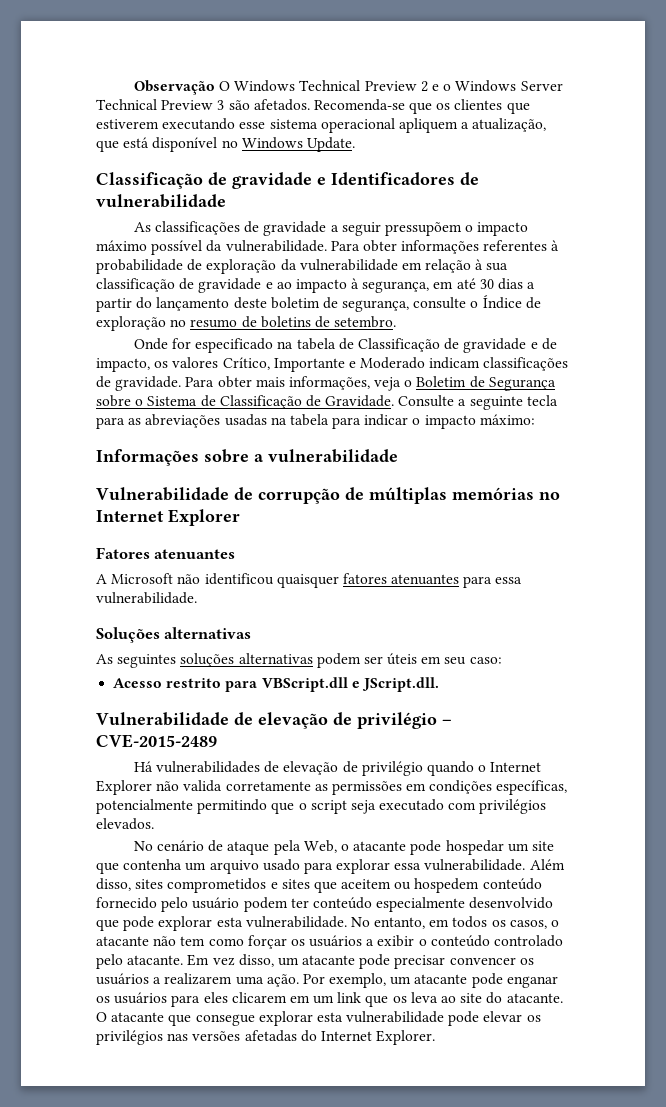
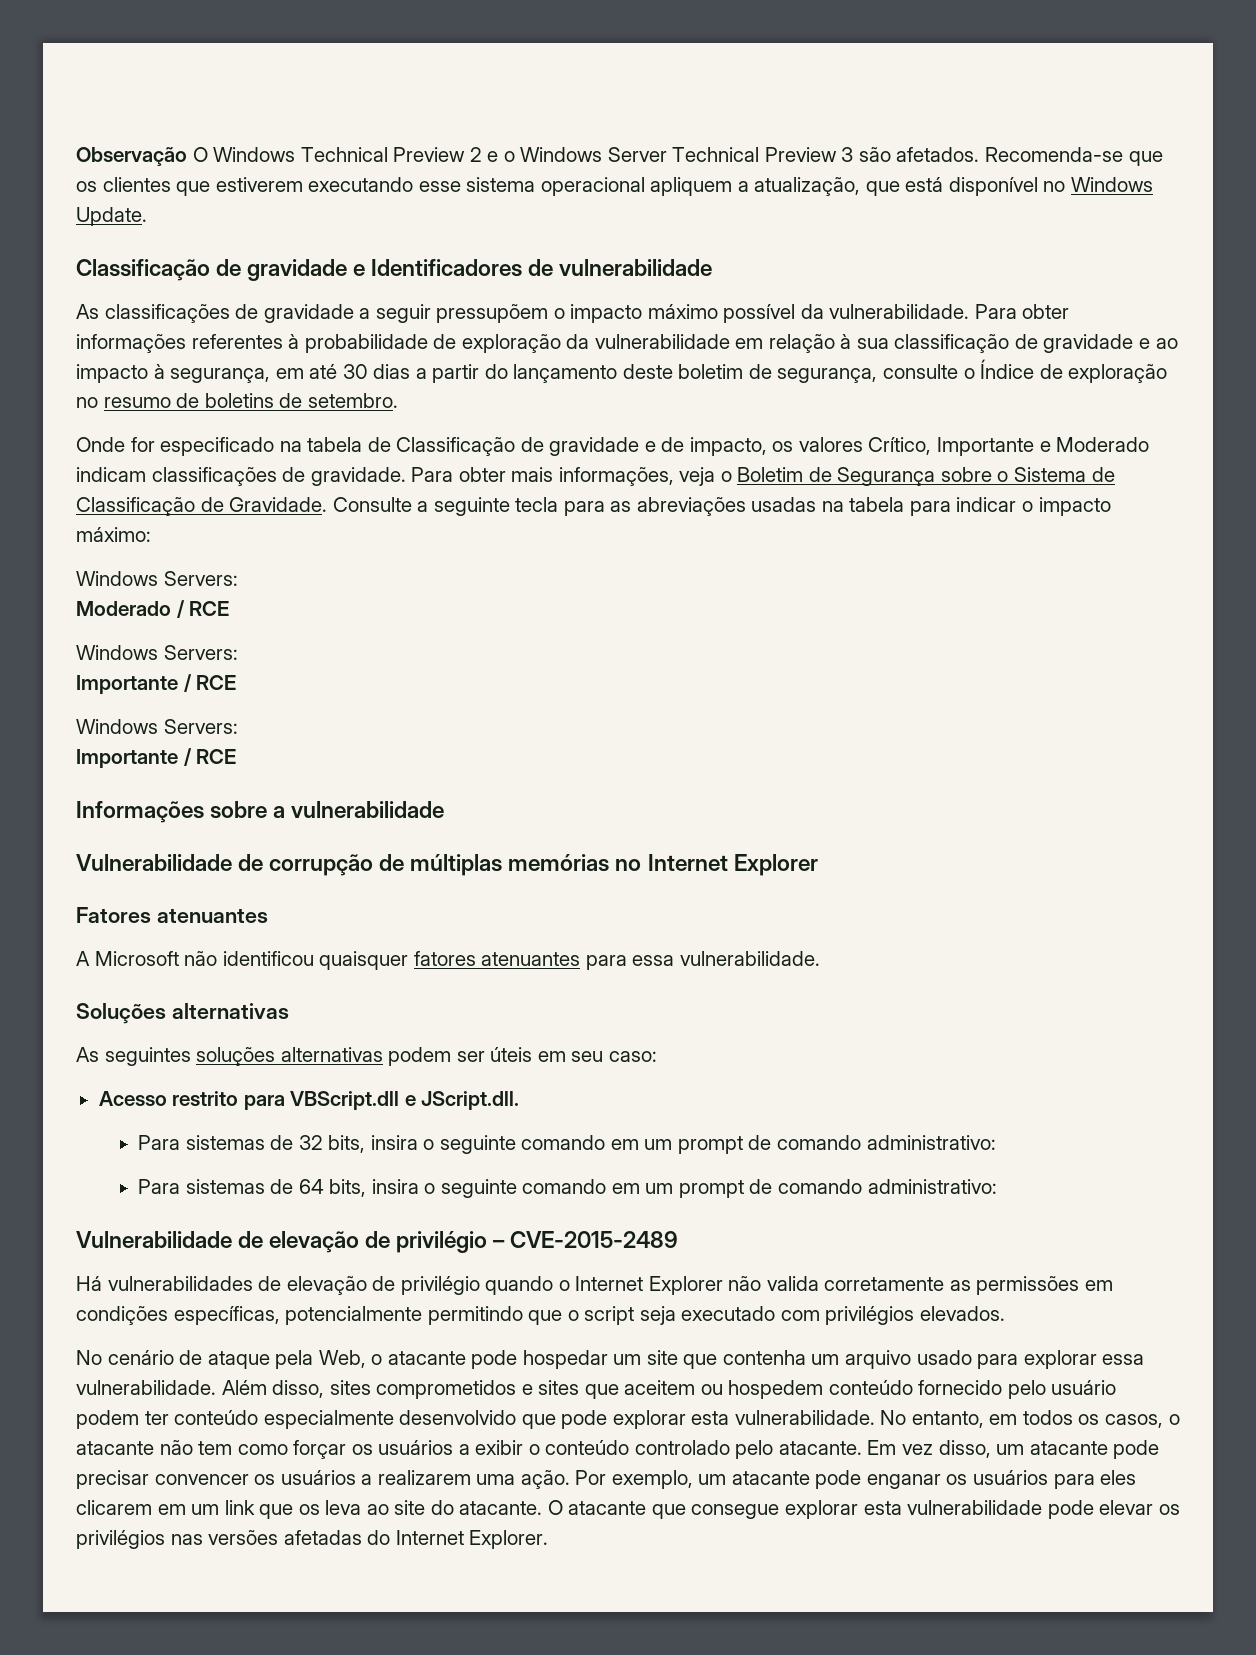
  Consulte a seguinte tecla para as abreviações usadas na tabela para indicar o impacto máximo:
+ Windows Servers:
+ Moderado / RCE
+ Windows Servers:
+ Importante / RCE
+ Windows Servers:
+ Importante / RCE
+ Para sistemas de 32 bits, insira o seguinte comando em um prompt de comando administrativo:
+ Para sistemas de 64 bits, insira o seguinte comando em um prompt de comando administrativo:

